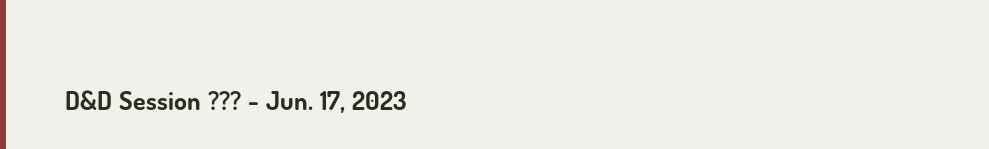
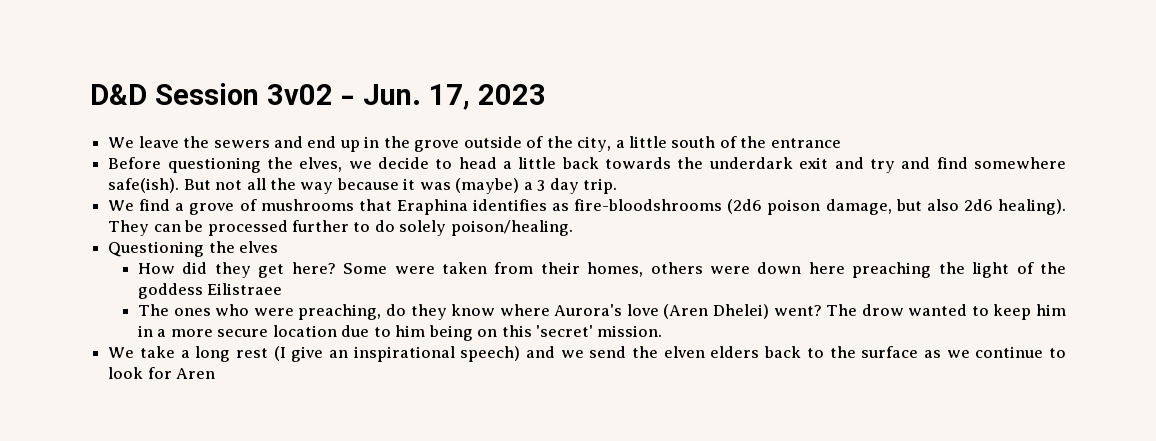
- D&D Session ??? - Jun. 17, 2023
+ D&D Session 3v02 - Jun. 17, 2023
+ We leave the sewers and end up in the grove outside of the city, a little south of the entrance
+ Before questioning the elves, we decide to head a little back towards the underdark exit and try and find somewhere safe(ish). But not all the way because it was (maybe) a 3 day trip.
+ We find a grove of mushrooms that Eraphina identifies as fire-bloodshrooms (2d6 poison damage, but also 2d6 healing). They can be processed further to do solely poison/healing.
+ Questioning the elves
+ How did they get here? Some were taken from their homes, others were down here preaching the light of the goddess Eilistraee
+ The ones who were preaching, do they know where Aurora's love (Aren Dhelei) went? The drow wanted to keep him in a more secure location due to him being on this 'secret' mission.
+ We take a long rest (I give an inspirational speech) and we send the elven elders back to the surface as we continue to look for Aren

